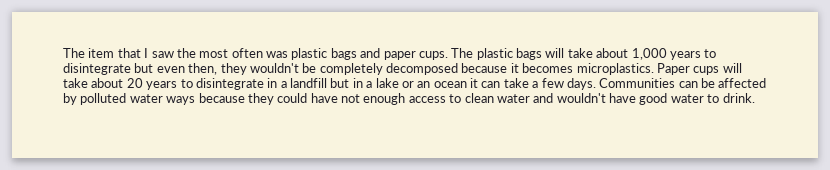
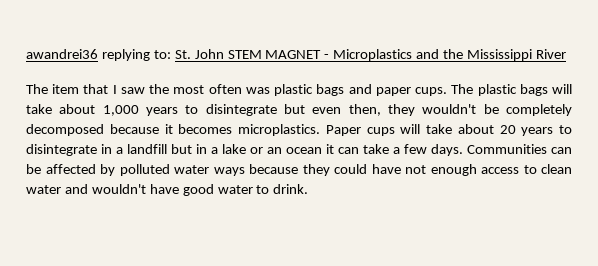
+ awandrei36 replying to: St. John STEM MAGNET - Microplastics and the Mississippi River

